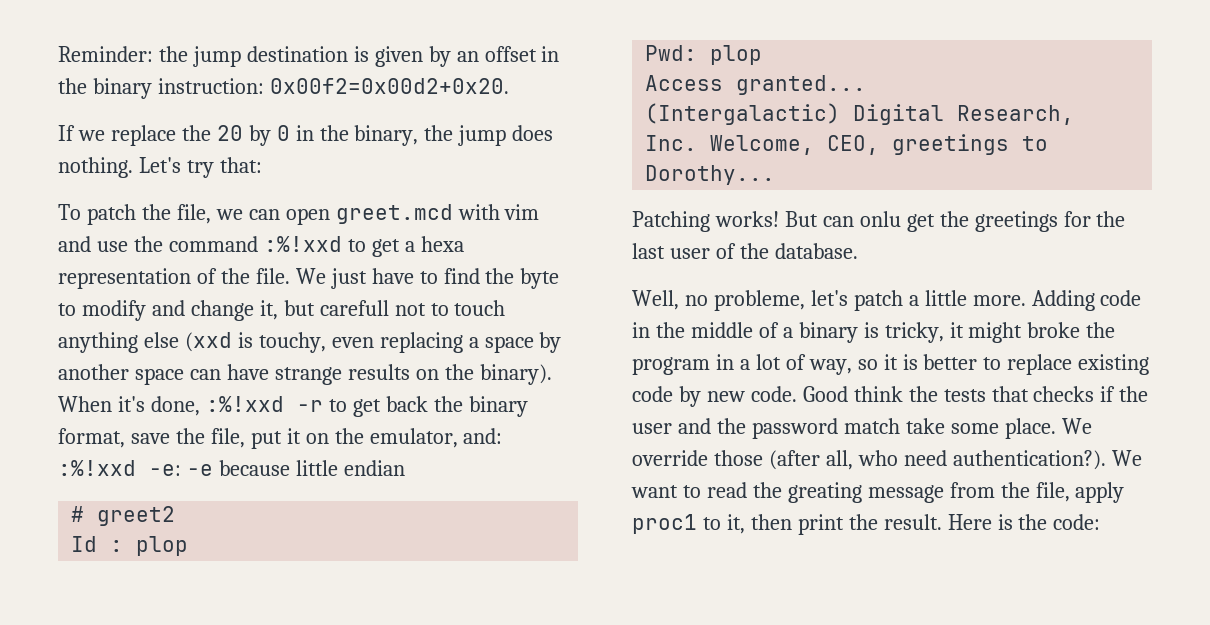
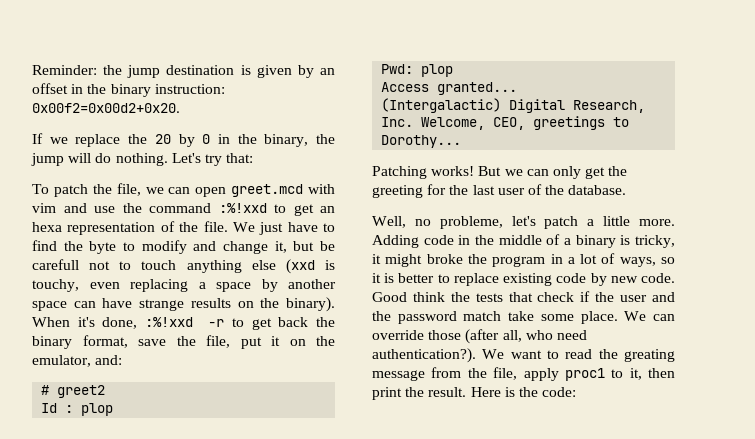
- If we replace the 20 by 0 in the binary, the jump does nothing.
+ If we replace the 20 by 0 in the binary, the jump will do nothing.
- To patch the file, we can open greet.mcd with vim and use the command :%!xxd to get a hexa representation of the file.
+ To patch the file, we can open greet.mcd with vim and use the command :%!xxd to get an hexa representation of the file.
- We just have to find the byte to modify and change it, but carefull not to touch anything else (xxd is touchy, even replacing a space by another space can have strange results on the binary).
+ We just have to find the byte to modify and change it, but be carefull not to touch anything else (xxd is touchy, even replacing a space by another space can have strange results on the binary).
- When it's done, :%!xxd -r to get back the binary format, save the file, put it on the emulator, and: :%!xxd -e: -e because little endian
+ When it's done, :%!xxd -r to get back the binary format, save the file, put it on the emulator, and:
- But can onlu get the greetings for the last user of the database.
+ But we can only get the greeting for the last user of the database.
- Adding code in the middle of a binary is tricky, it might broke the program in a lot of way, so it is better to replace existing code by new code.
+ Adding code in the middle of a binary is tricky, it might broke the program in a lot of ways, so it is better to replace existing code by new code.
- Good think the tests that checks if the user and the password match take some place.
+ Good think the tests that check if the user and the password match take some place.
- We override those (after all, who need authentication?).
+ We can override those (after all, who need authentication?).

